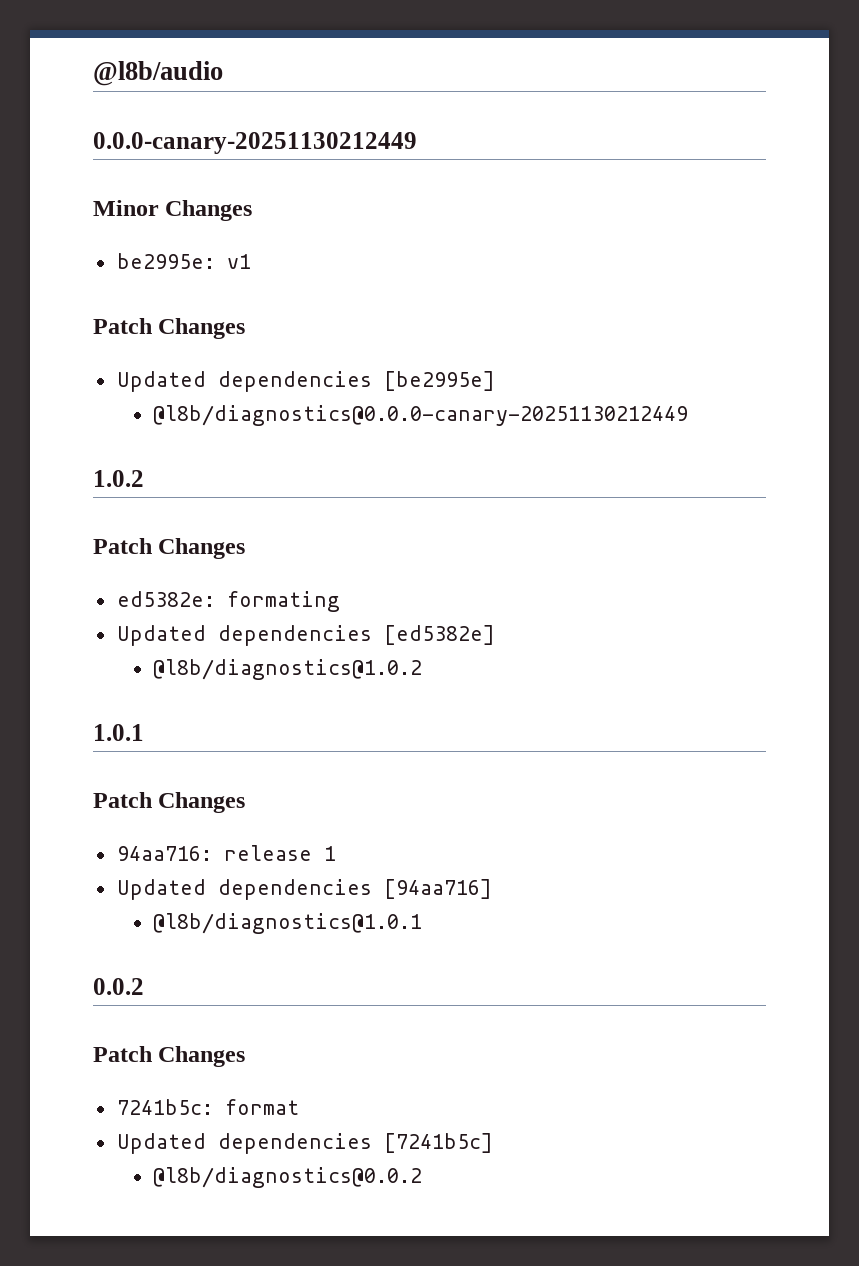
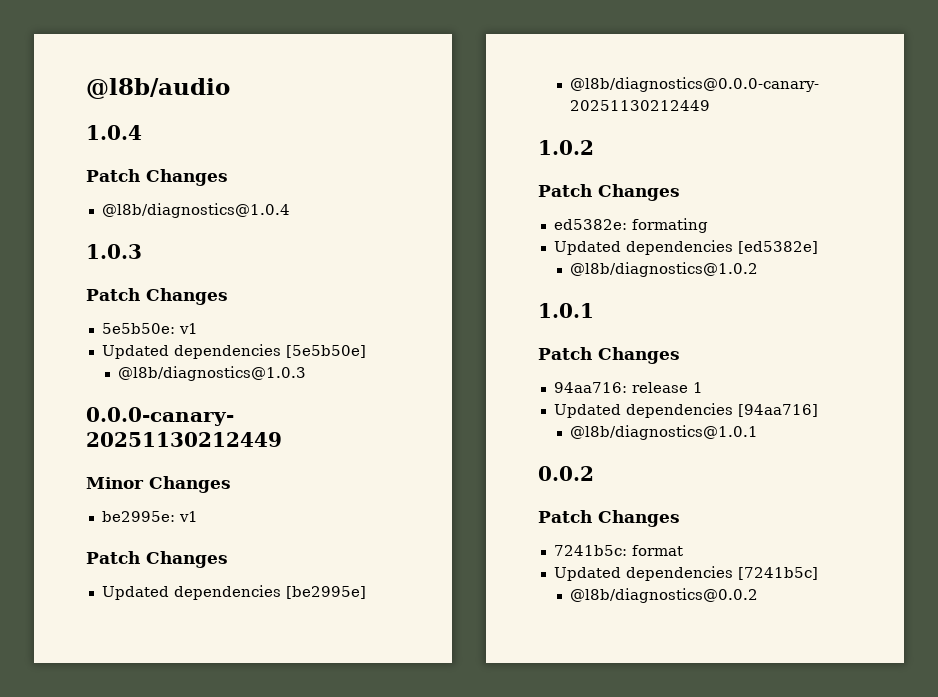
+ 1.0.4
+ Patch Changes
+ @l8b/diagnostics@1.0.4
+ 1.0.3
+ Patch Changes
+ 5e5b50e: v1
+ Updated dependencies [5e5b50e]
+ @l8b/diagnostics@1.0.3

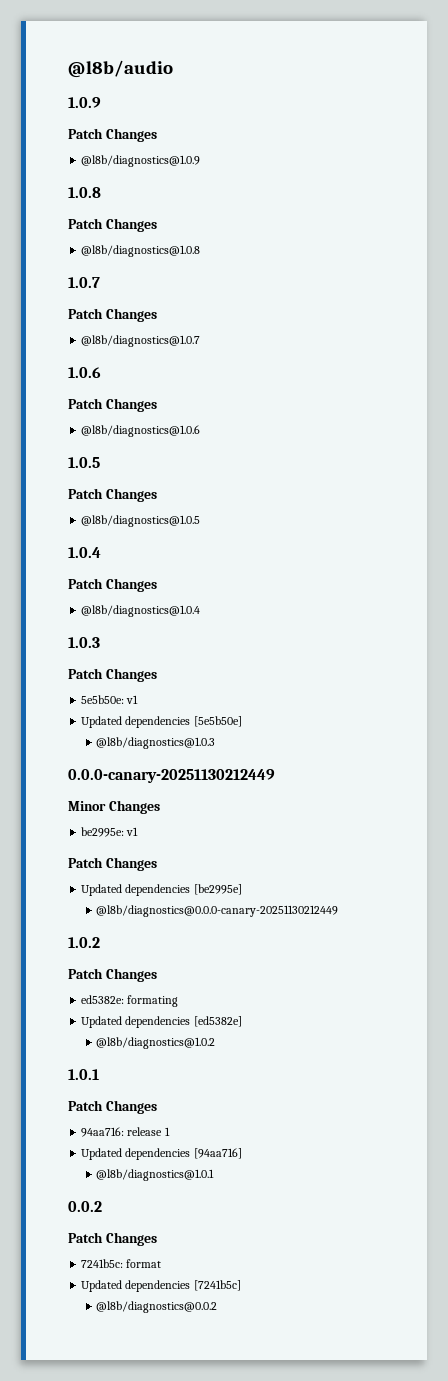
+ 1.0.9
+ Patch Changes
+ @l8b/diagnostics@1.0.9
+ 1.0.8
+ Patch Changes
+ @l8b/diagnostics@1.0.8
+ 1.0.7
+ Patch Changes
+ @l8b/diagnostics@1.0.7
+ 1.0.6
+ Patch Changes
+ @l8b/diagnostics@1.0.6
+ 1.0.5
+ Patch Changes
+ @l8b/diagnostics@1.0.5

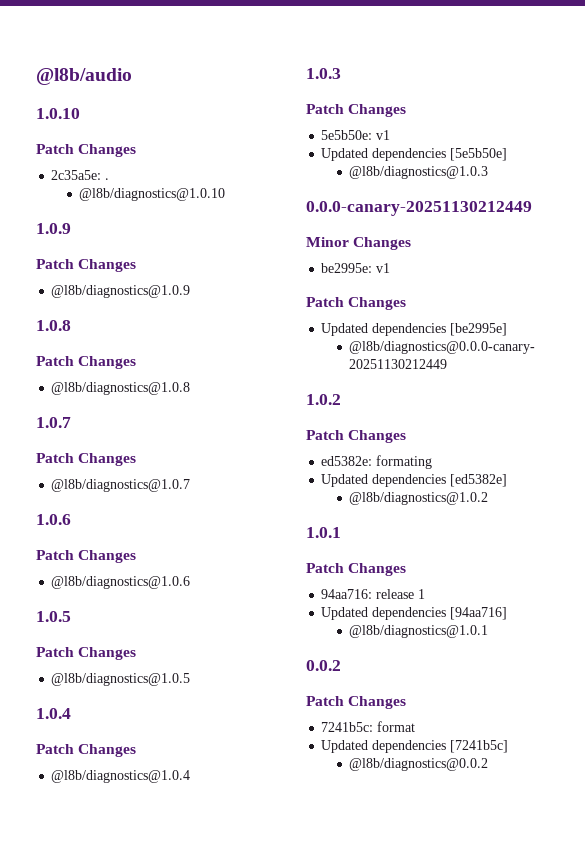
+ 1.0.10
+ Patch Changes
+ 2c35a5e: .
+ @l8b/diagnostics@1.0.10

